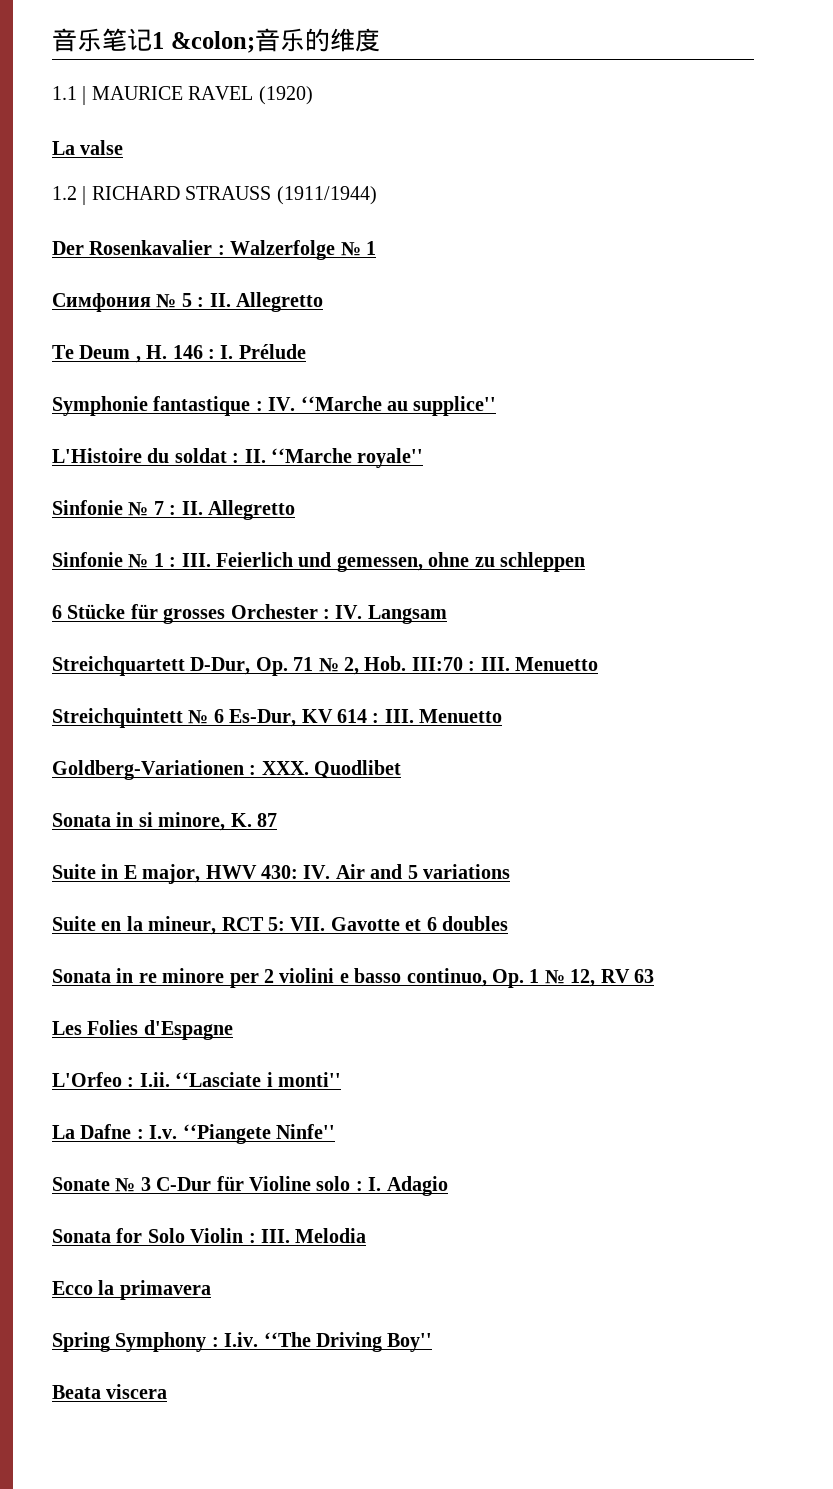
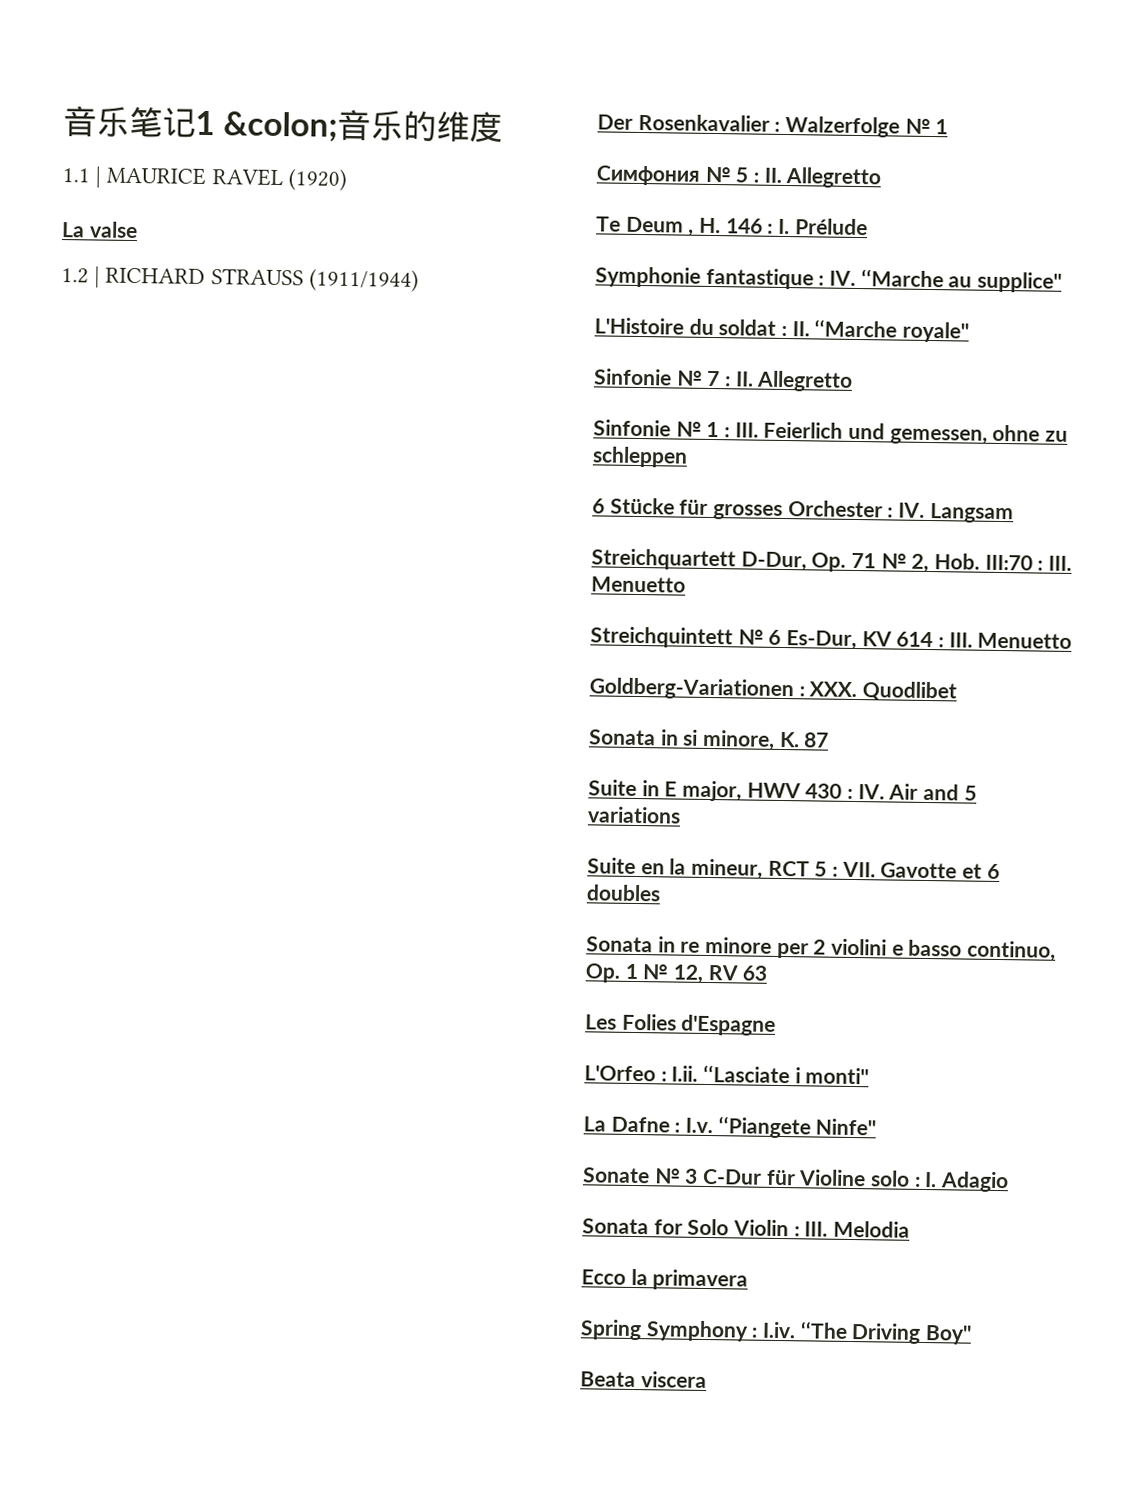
- Suite in E major, HWV 430: IV. Air and 5 variations
+ Suite in E major, HWV 430 : IV. Air and 5 variations
- Suite en la mineur, RCT 5: VII. Gavotte et 6 doubles
+ Suite en la mineur, RCT 5 : VII. Gavotte et 6 doubles

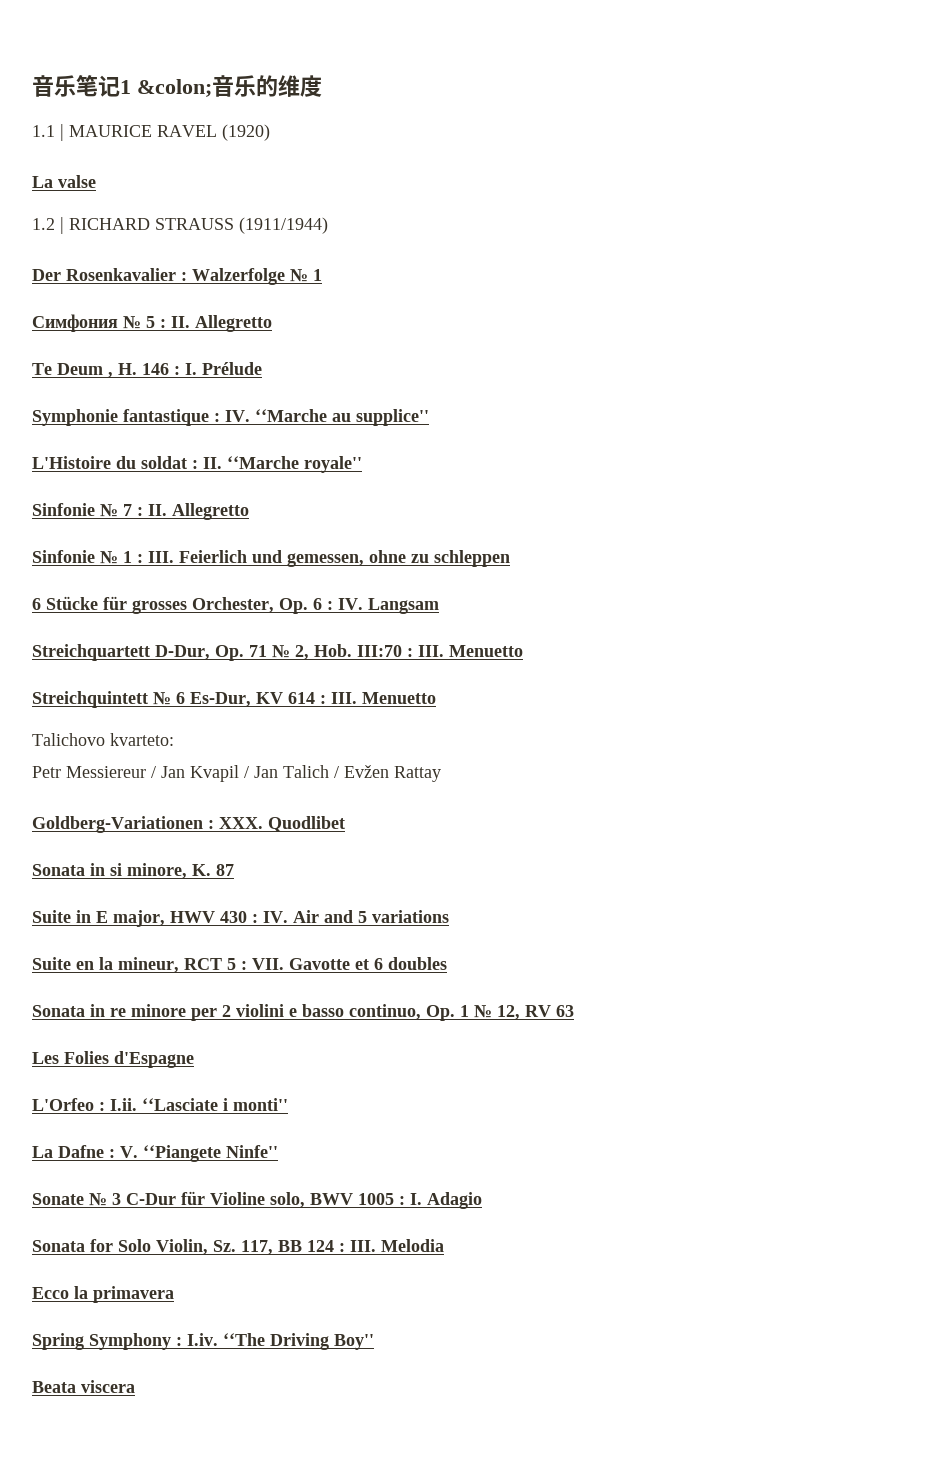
- 6 Stücke für grosses Orchester : IV. Langsam
+ 6 Stücke für grosses Orchester, Op. 6 : IV. Langsam
+ Talichovo kvarteto:
+ Petr Messiereur / Jan Kvapil / Jan Talich / Evžen Rattay
- La Dafne : I.v. ‘‘Piangete Ninfe''
+ La Dafne : V. ‘‘Piangete Ninfe''
- Sonate № 3 C-Dur für Violine solo : I. Adagio
+ Sonate № 3 C-Dur für Violine solo, BWV 1005 : I. Adagio
- Sonata for Solo Violin : III. Melodia
+ Sonata for Solo Violin, Sz. 117, BB 124 : III. Melodia

